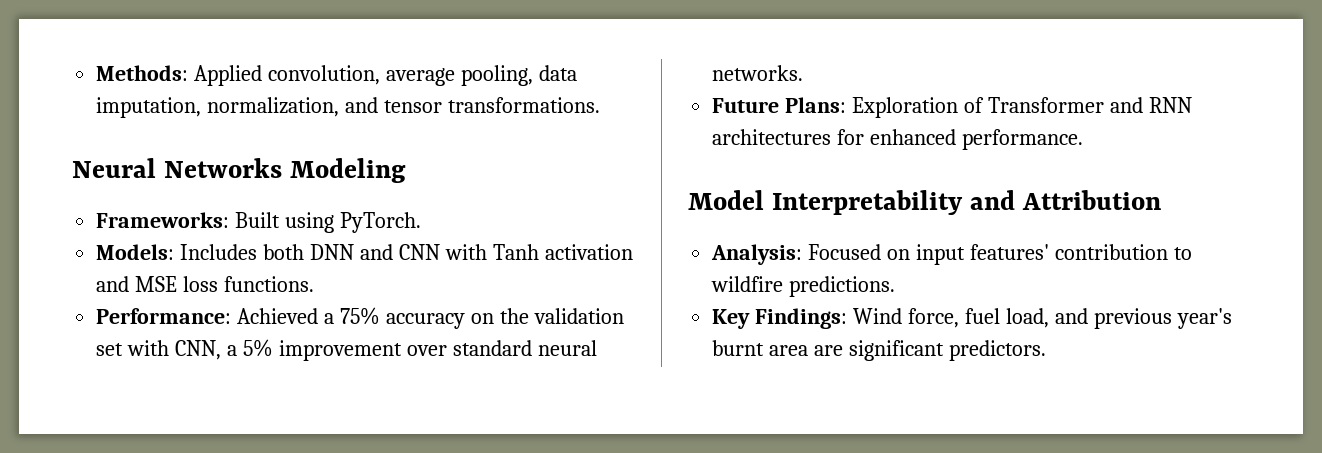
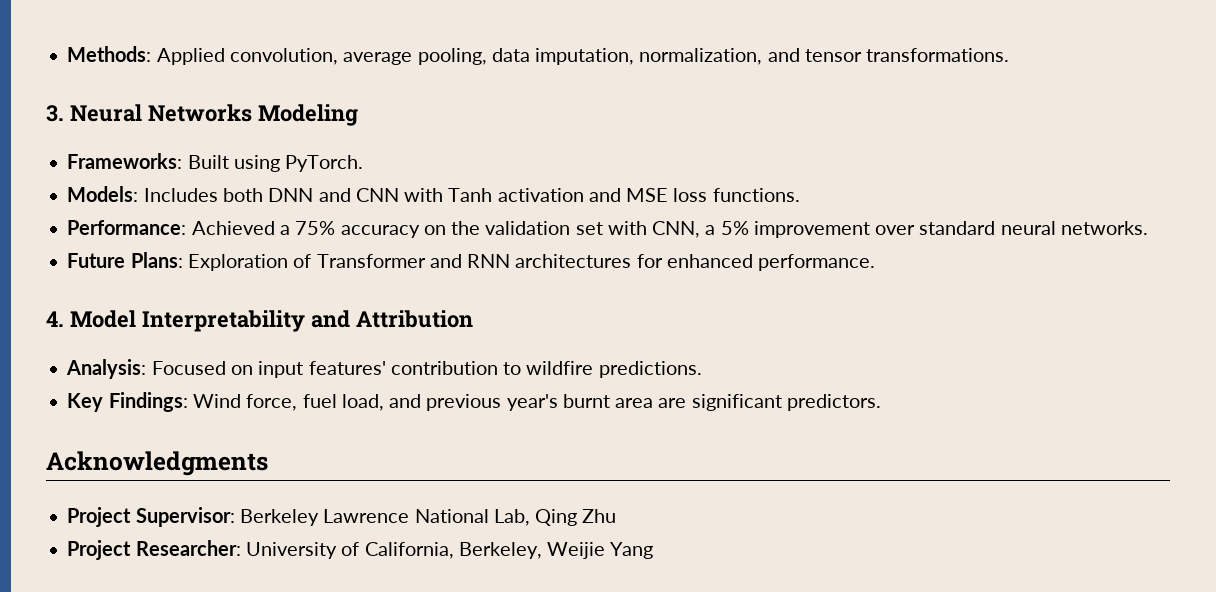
- Neural Networks Modeling
+ 3. Neural Networks Modeling
- Model Interpretability and Attribution
+ 4. Model Interpretability and Attribution
+ Acknowledgments
+ Project Supervisor: Berkeley Lawrence National Lab, Qing Zhu
+ Project Researcher: University of California, Berkeley, Weijie Yang

